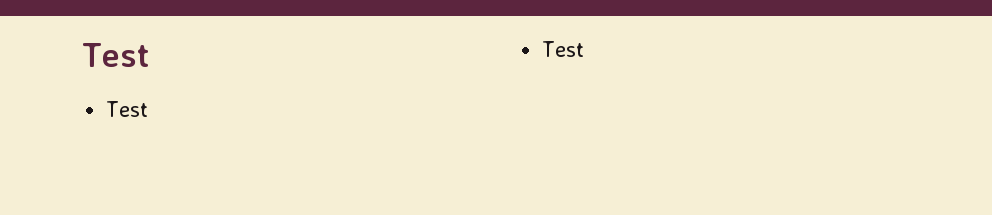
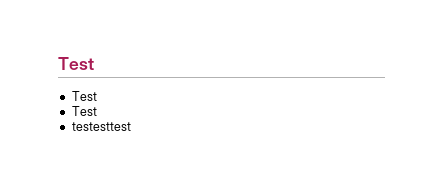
+ testesttest

